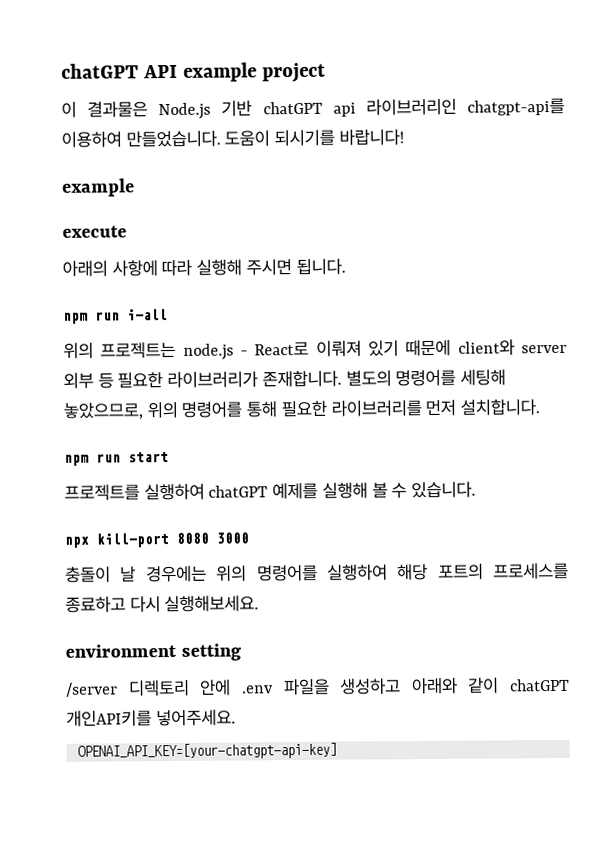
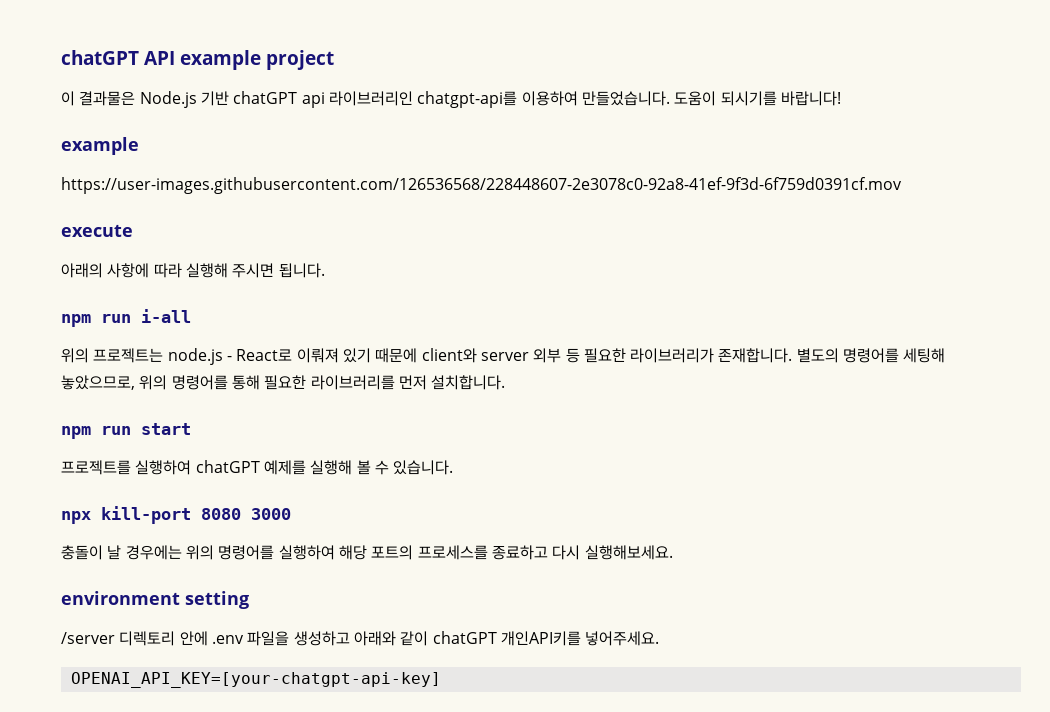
+ https://user-images.githubusercontent.com/126536568/228448607-2e3078c0-92a8-41ef-9f3d-6f759d0391cf.mov

